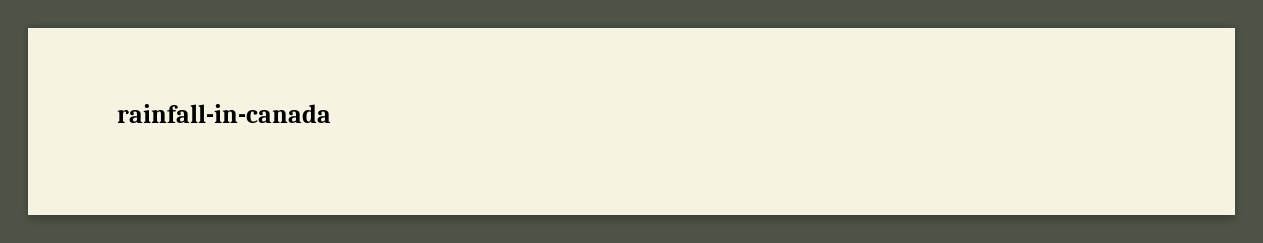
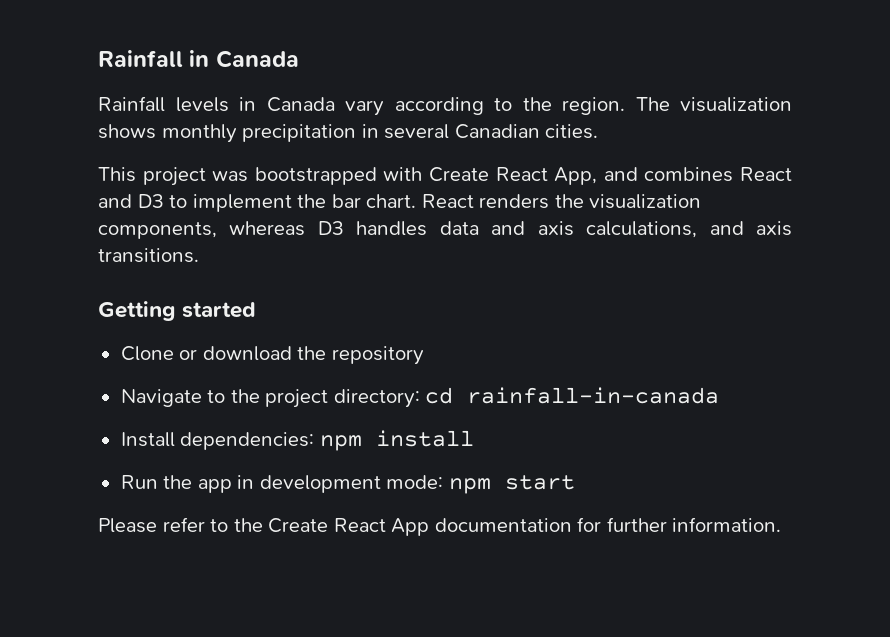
- rainfall-in-canada
+ Rainfall in Canada
+ Rainfall levels in Canada vary according to the region. The visualization shows monthly precipitation in several Canadian cities.
+ This project was bootstrapped with Create React App, and combines React and D3 to implement the bar chart. React renders the visualization components, whereas D3 handles data and axis calculations, and axis transitions.
+ Getting started
+ Clone or download the repository
+ Navigate to the project directory: cd rainfall-in-canada
+ Install dependencies: npm install
+ Run the app in development mode: npm start
+ Please refer to the Create React App documentation for further information.

